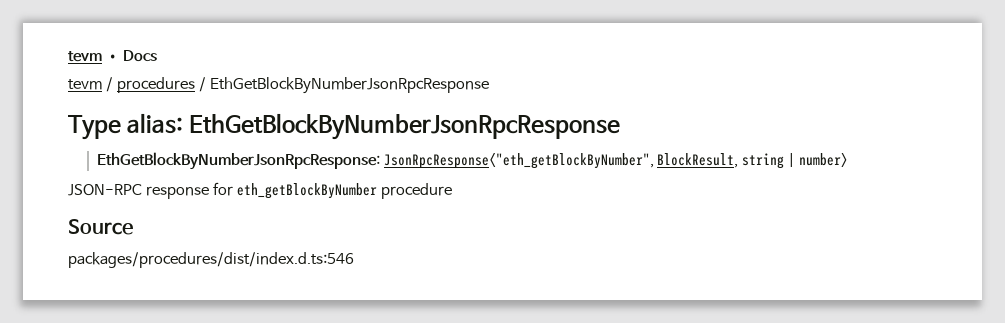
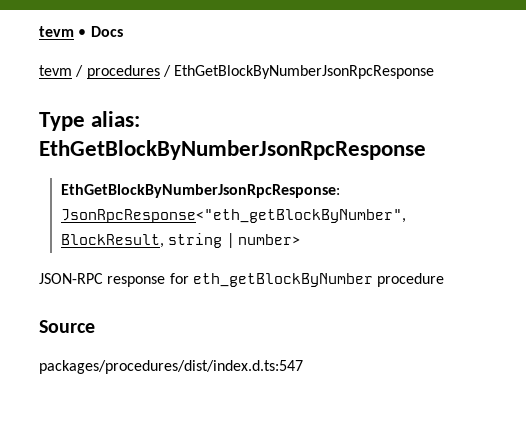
- packages/procedures/dist/index.d.ts:546
+ packages/procedures/dist/index.d.ts:547

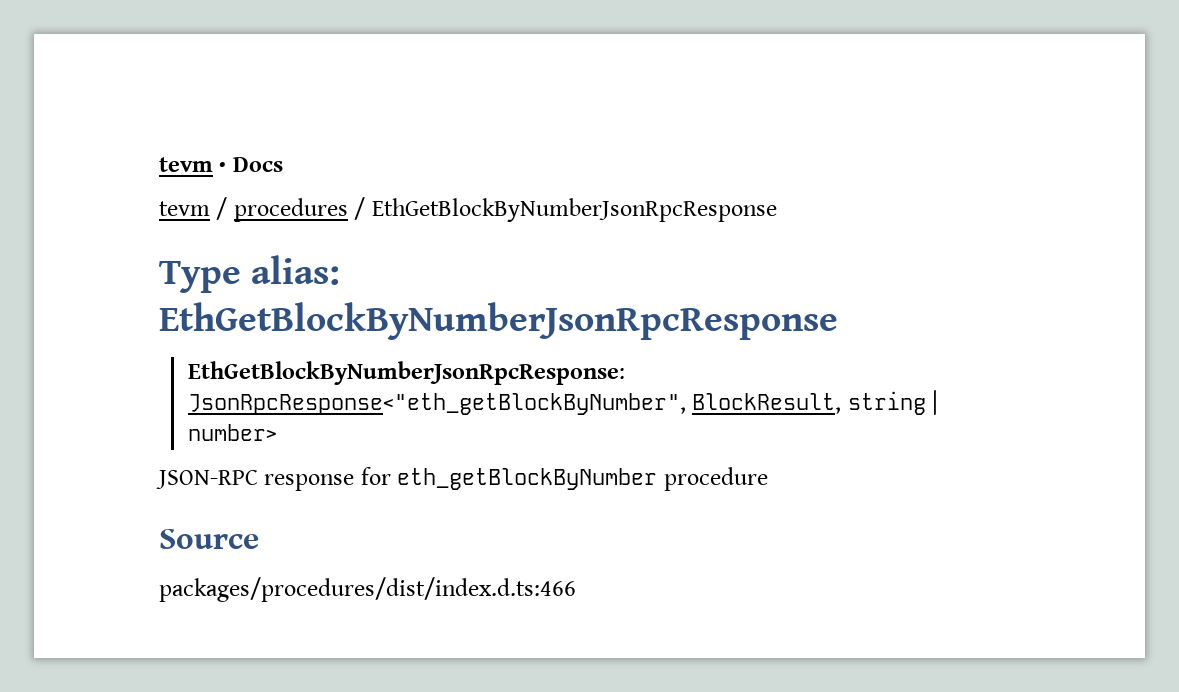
- packages/procedures/dist/index.d.ts:547
+ packages/procedures/dist/index.d.ts:466

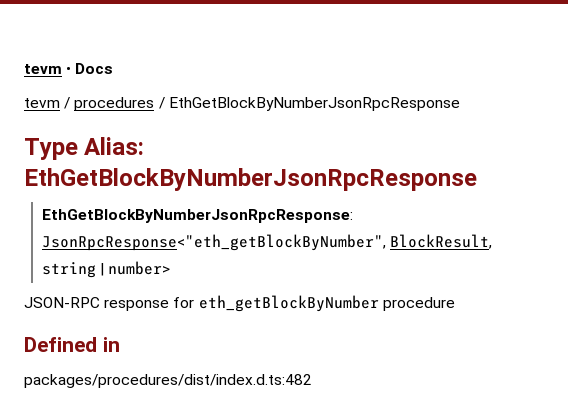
- Type alias: EthGetBlockByNumberJsonRpcResponse
+ Type Alias: EthGetBlockByNumberJsonRpcResponse
- Source
- packages/procedures/dist/index.d.ts:466
+ Defined in
+ packages/procedures/dist/index.d.ts:482

